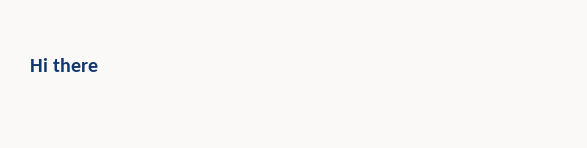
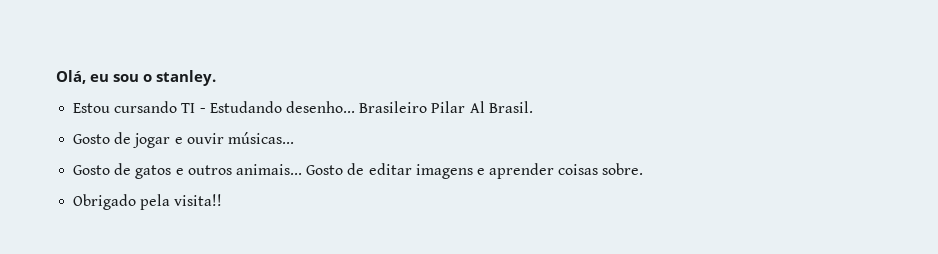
- Hi there
+ Olá, eu sou o stanley.
+ Estou cursando TI - Estudando desenho... Brasileiro Pilar Al Brasil.
+ Gosto de jogar e ouvir músicas...
+ Gosto de gatos e outros animais... Gosto de editar imagens e aprender coisas sobre.
+ Obrigado pela visita!!

